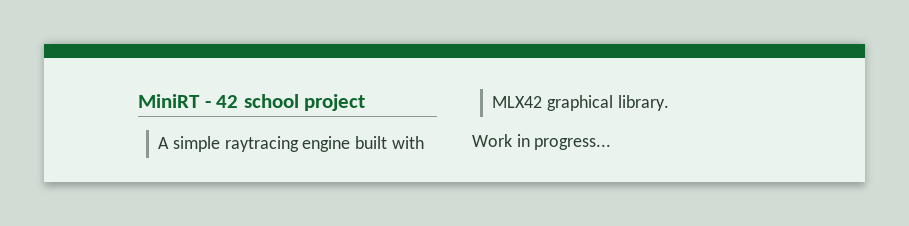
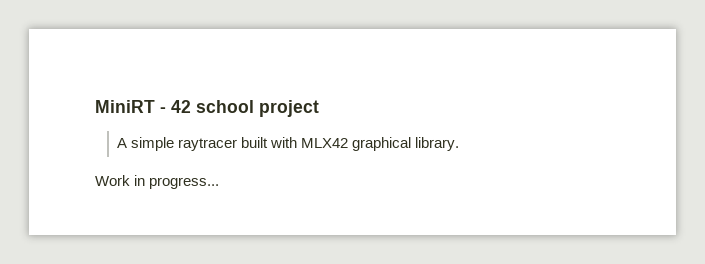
- A simple raytracing engine built with MLX42 graphical library.
+ A simple raytracer built with MLX42 graphical library.

